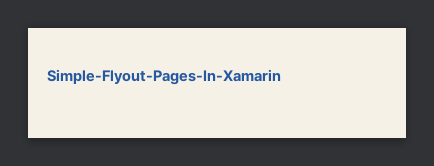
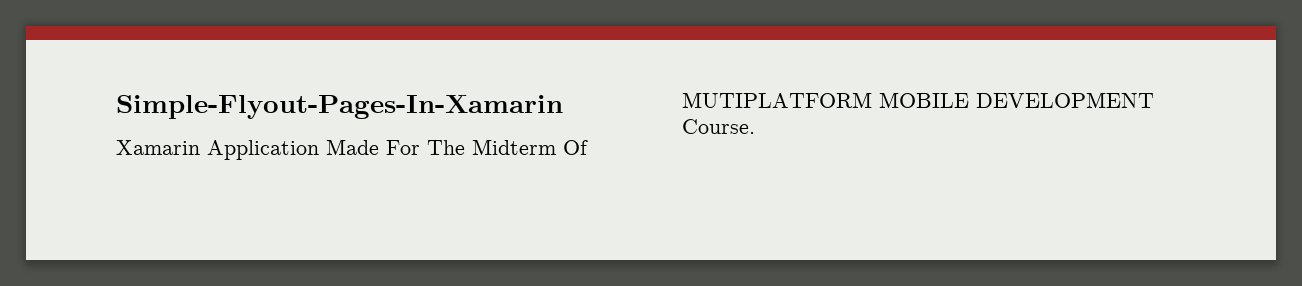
+ Xamarin Application Made For The Midterm Of MUTIPLATFORM MOBILE DEVELOPMENT Course.

